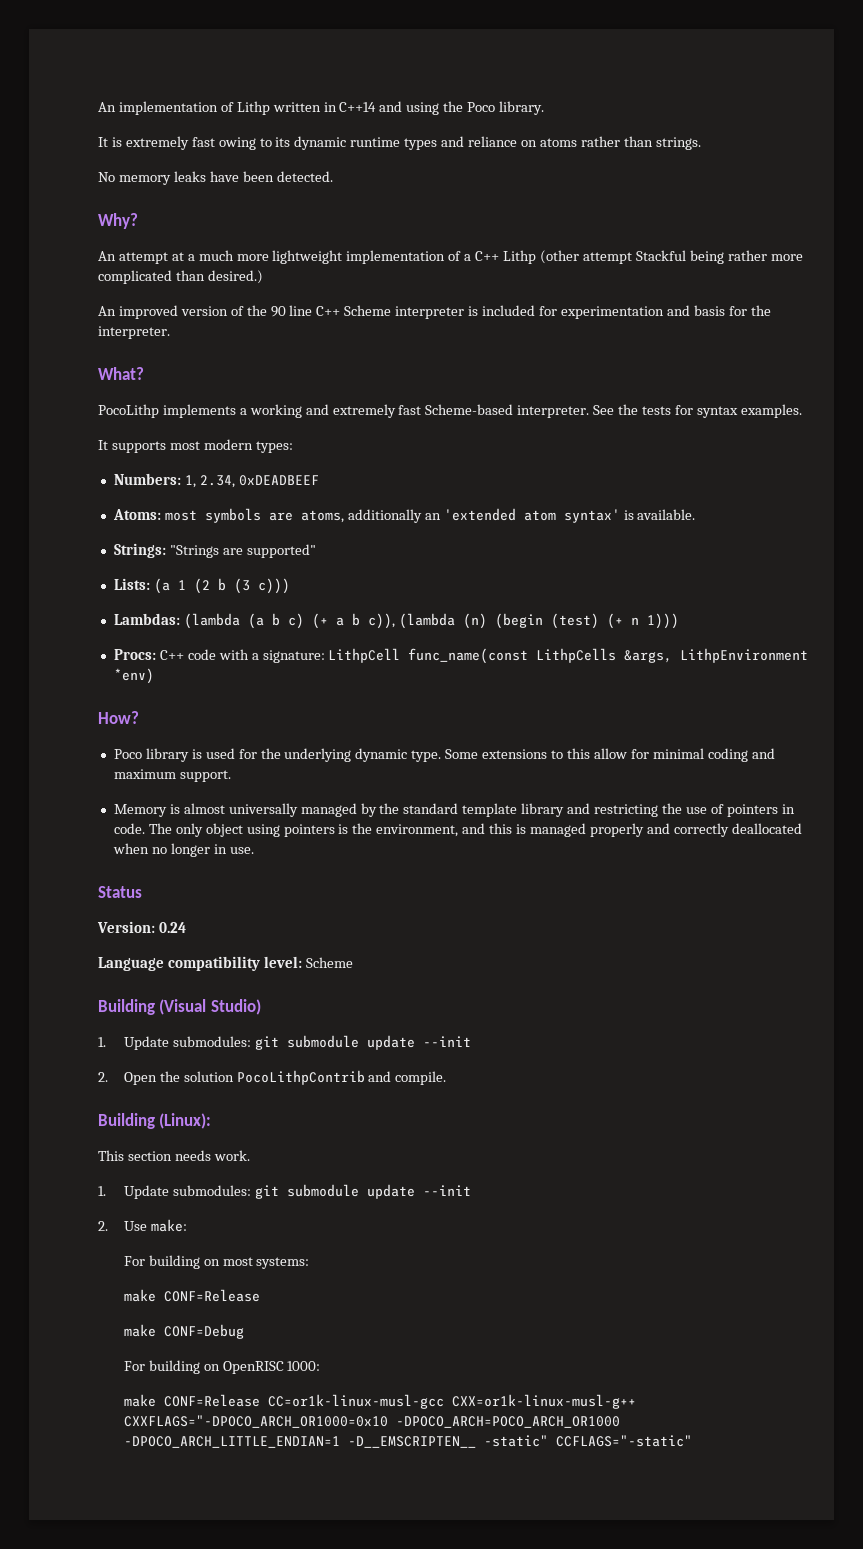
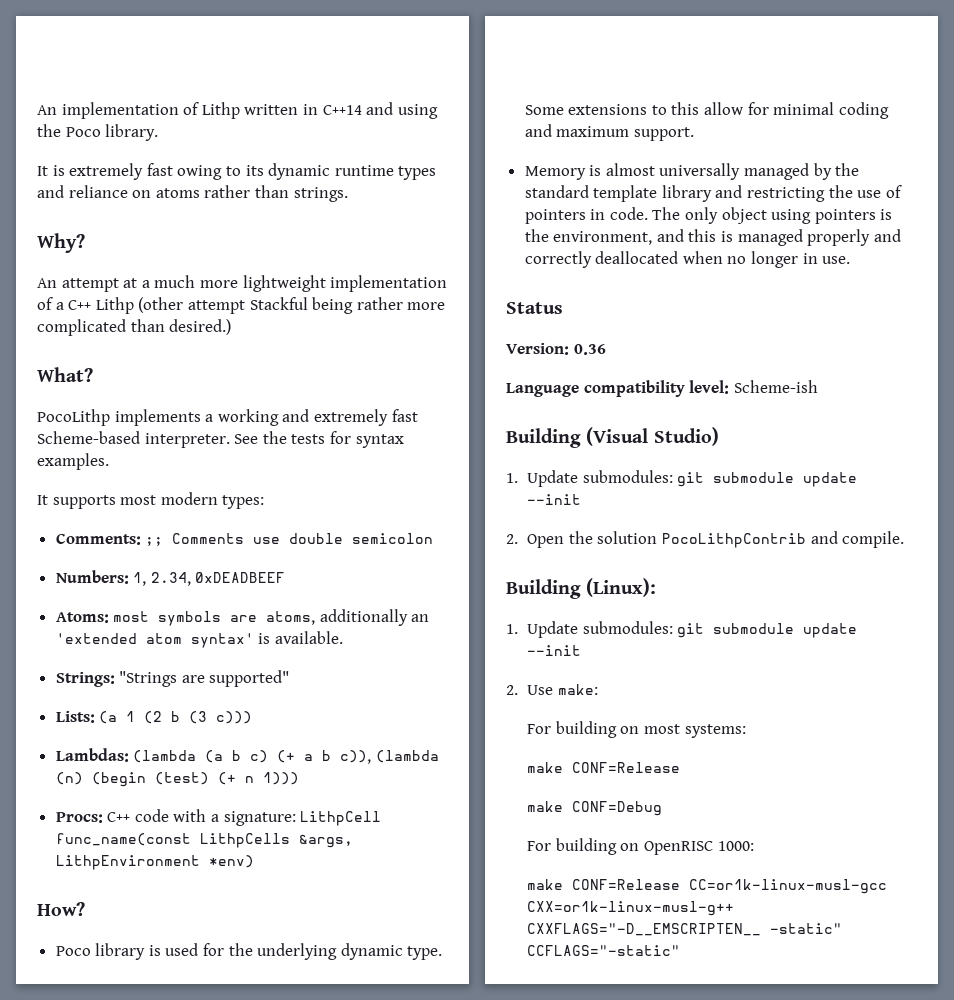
- No memory leaks have been detected.
- An improved version of the 90 line C++ Scheme interpreter is included for experimentation and basis for the interpreter.
+ Comments: ;; Comments use double semicolon
- Version: 0.24
+ Version: 0.36
- Language compatibility level: Scheme
+ Language compatibility level: Scheme-ish
- This section needs work.
- make CONF=Release CC=or1k-linux-musl-gcc CXX=or1k-linux-musl-g++ CXXFLAGS="-DPOCO_ARCH_OR1000=0x10 -DPOCO_ARCH=POCO_ARCH_OR1000 -DPOCO_ARCH_LITTLE_ENDIAN=1 -D__EMSCRIPTEN__ -static" CCFLAGS="-static"
+ make CONF=Release CC=or1k-linux-musl-gcc CXX=or1k-linux-musl-g++ CXXFLAGS="-D__EMSCRIPTEN__ -static" CCFLAGS="-static"

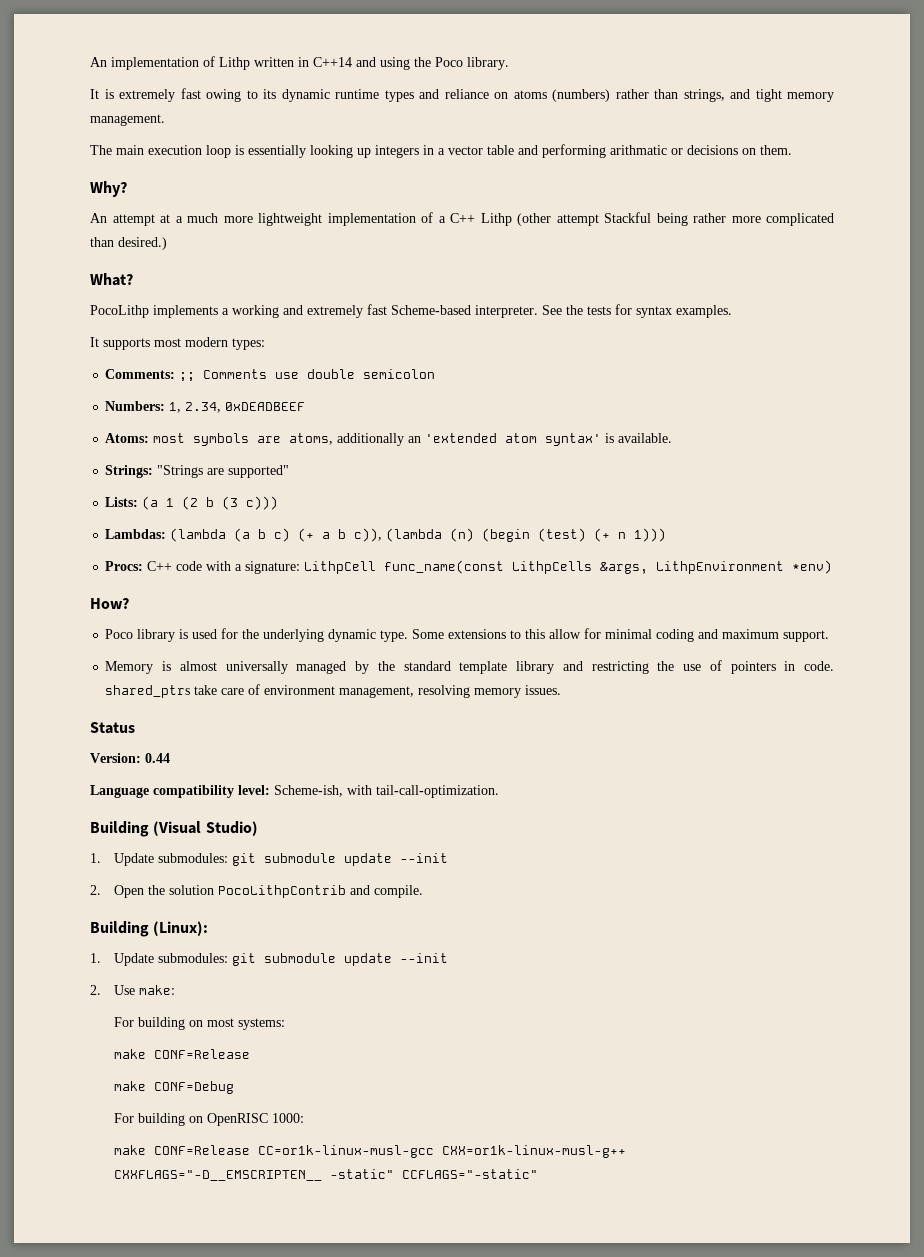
- It is extremely fast owing to its dynamic runtime types and reliance on atoms rather than strings.
+ It is extremely fast owing to its dynamic runtime types and reliance on atoms (numbers) rather than strings, and tight memory management.
+ The main execution loop is essentially looking up integers in a vector table and performing arithmatic or decisions on them.
- Memory is almost universally managed by the standard template library and restricting the use of pointers in code. The only object using pointers is the environment, and this is managed properly and correctly deallocated when no longer in use.
+ Memory is almost universally managed by the standard template library and restricting the use of pointers in code. shared_ptrs take care of environment management, resolving memory issues.
- Version: 0.36
+ Version: 0.44
- Language compatibility level: Scheme-ish
+ Language compatibility level: Scheme-ish, with tail-call-optimization.

